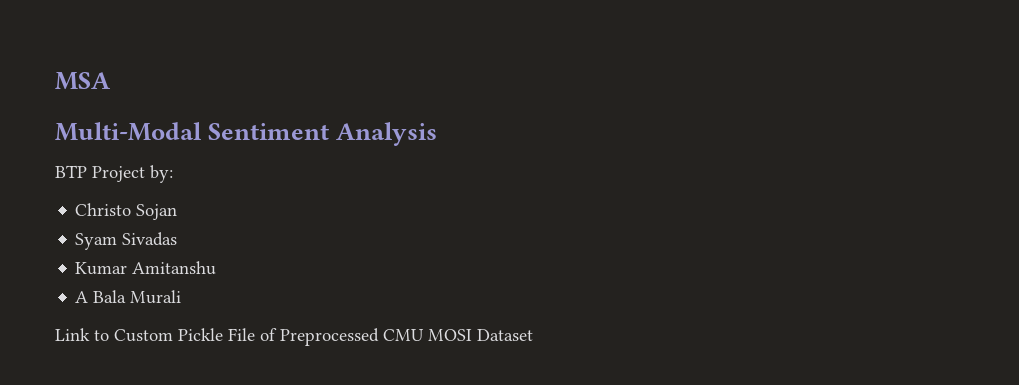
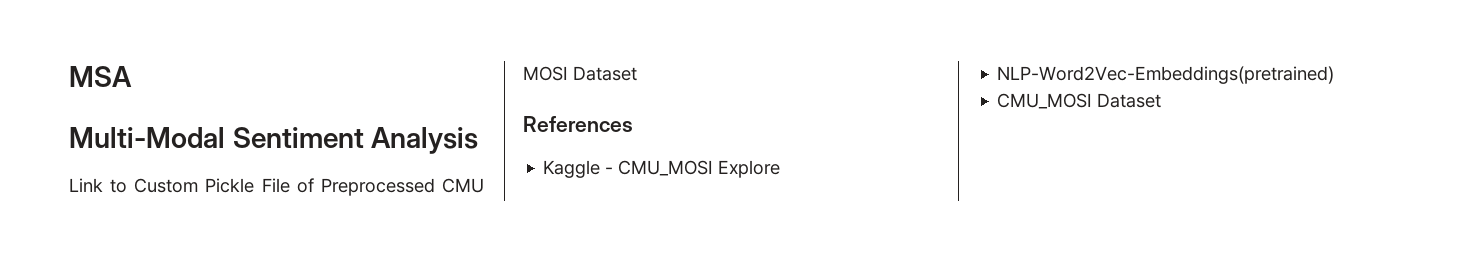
- BTP Project by:
- Christo Sojan
- Syam Sivadas
- Kumar Amitanshu
- A Bala Murali
+ References
+ Kaggle - CMU_MOSI Explore
+ NLP-Word2Vec-Embeddings(pretrained)
+ CMU_MOSI Dataset

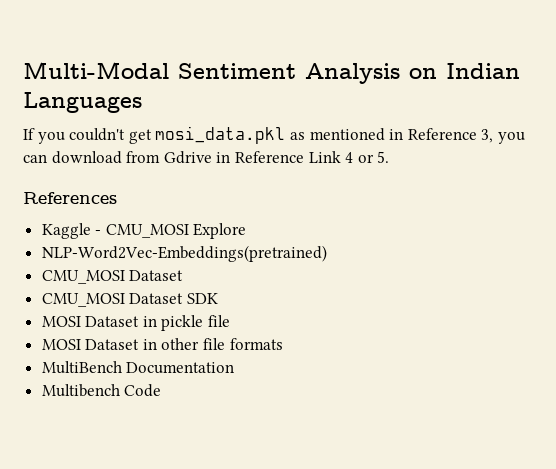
- MSA
- Multi-Modal Sentiment Analysis
- Link to Custom Pickle File of Preprocessed CMU MOSI Dataset
+ Multi-Modal Sentiment Analysis on Indian Languages
+ If you couldn't get mosi_data.pkl as mentioned in Reference 3, you can download from Gdrive in Reference Link 4 or 5.
+ CMU_MOSI Dataset SDK
+ MOSI Dataset in pickle file
+ MOSI Dataset in other file formats
+ MultiBench Documentation
+ Multibench Code

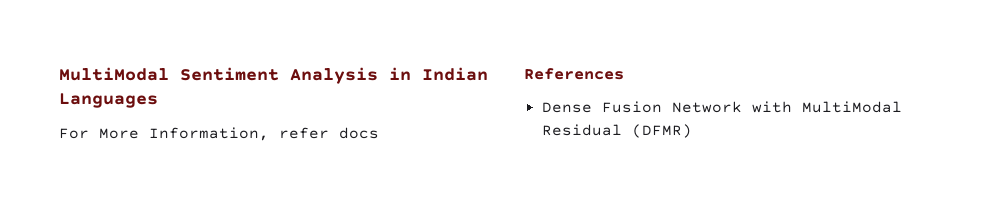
- Multi-Modal Sentiment Analysis on Indian Languages
+ MultiModal Sentiment Analysis in Indian Languages
- If you couldn't get mosi_data.pkl as mentioned in Reference 3, you can download from Gdrive in Reference Link 4 or 5.
+ For More Information, refer docs
  References
- Kaggle - CMU_MOSI Explore
- NLP-Word2Vec-Embeddings(pretrained)
- CMU_MOSI Dataset
- CMU_MOSI Dataset SDK
- MOSI Dataset in pickle file
- MOSI Dataset in other file formats
- MultiBench Documentation
- Multibench Code
+ Dense Fusion Network with MultiModal Residual (DFMR)

